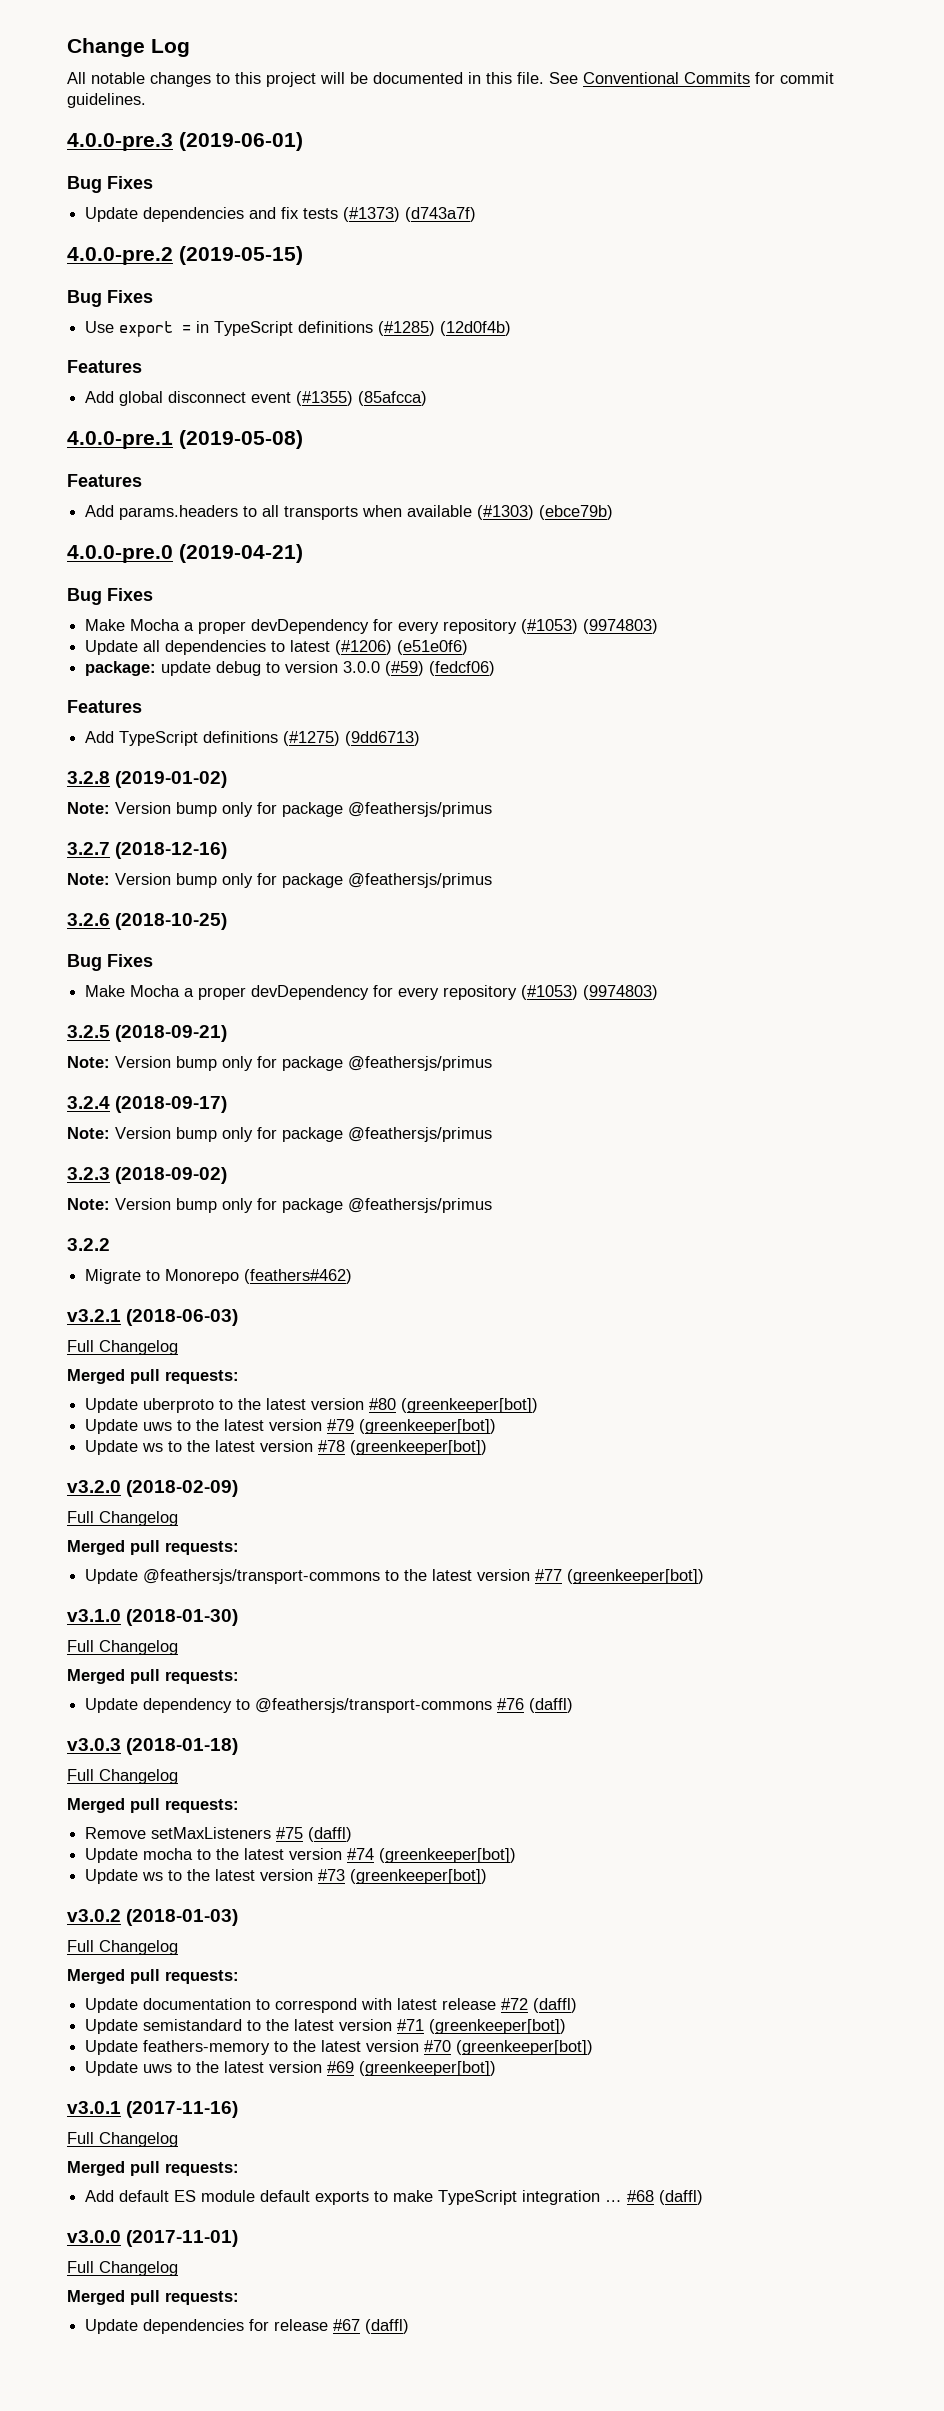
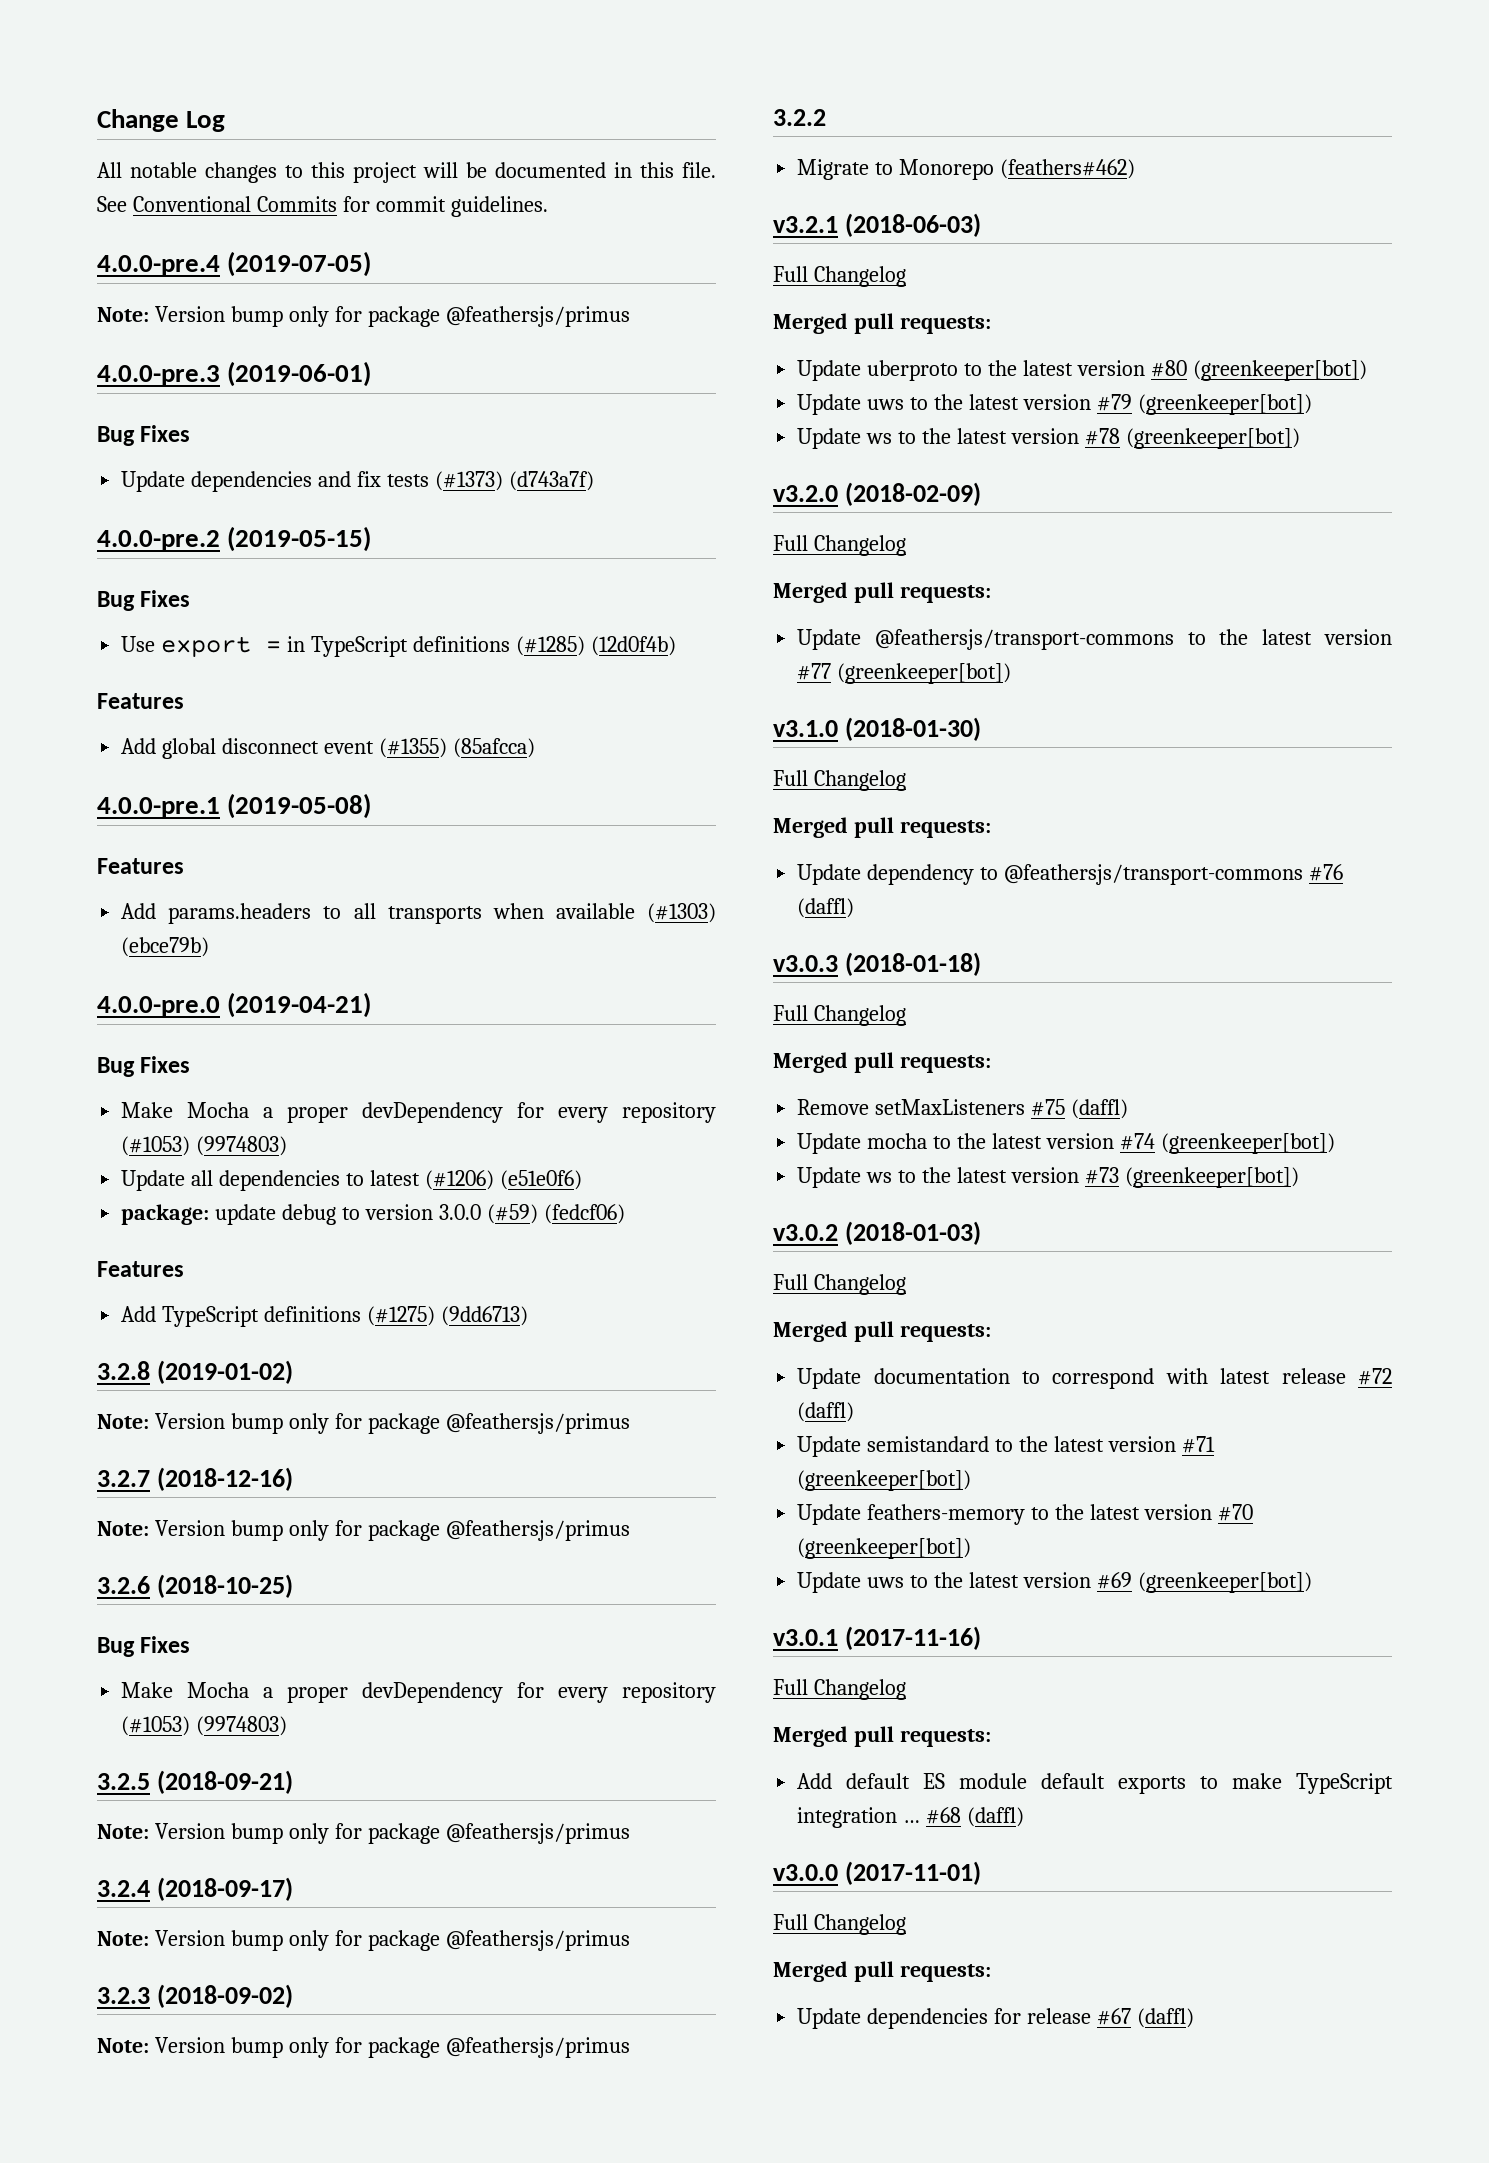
+ 4.0.0-pre.4 (2019-07-05)
+ Note: Version bump only for package @feathersjs/primus

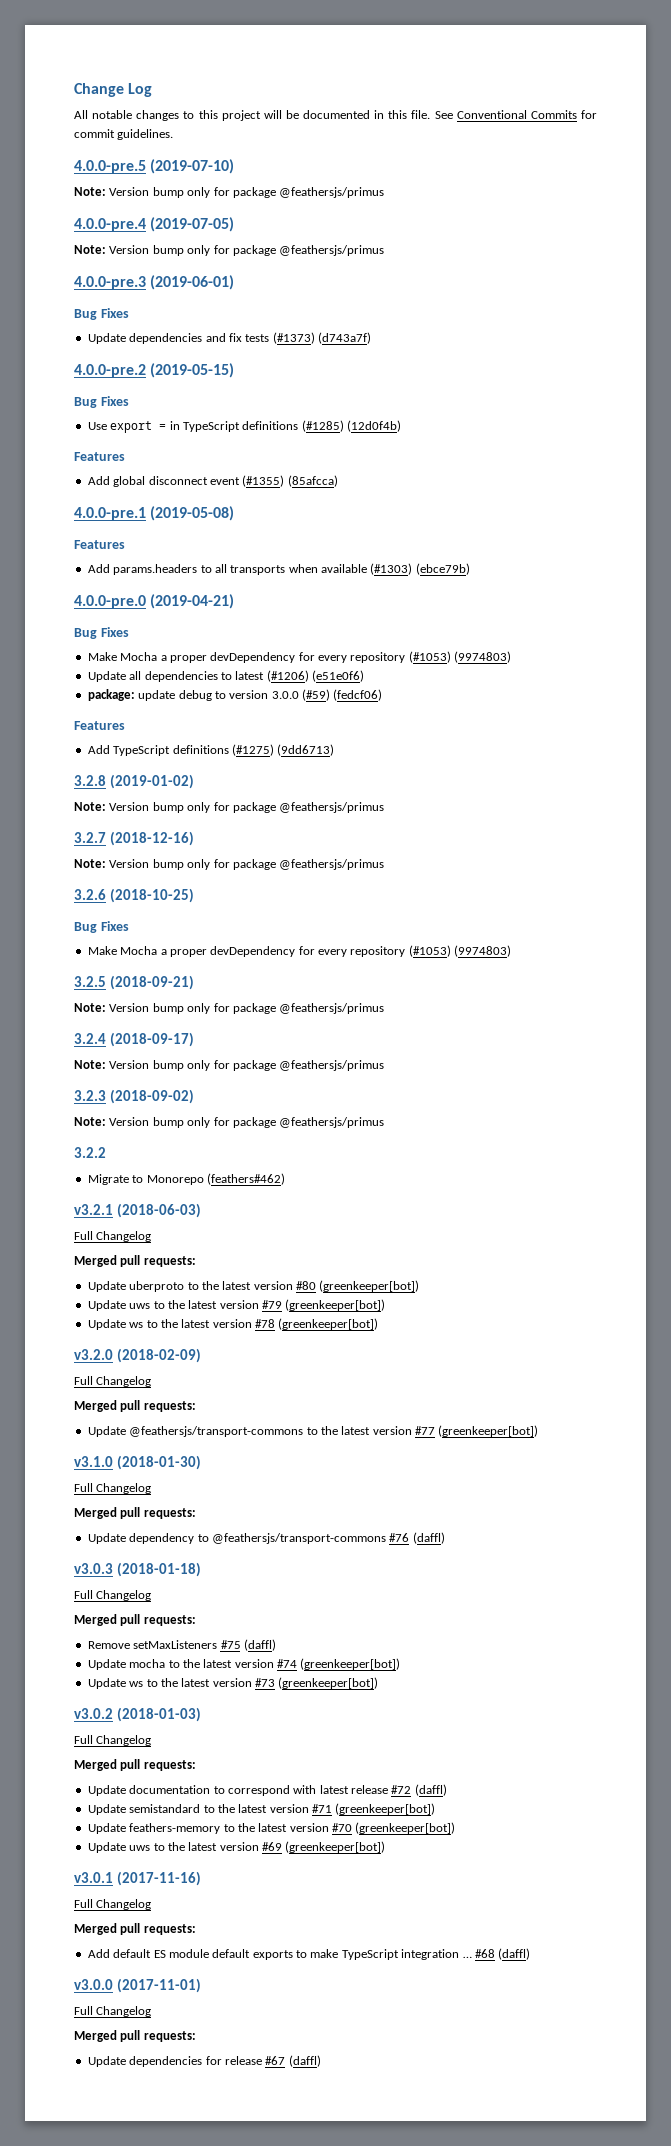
+ 4.0.0-pre.5 (2019-07-10)
+ Note: Version bump only for package @feathersjs/primus

